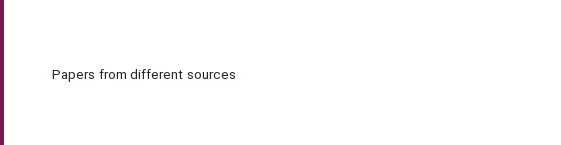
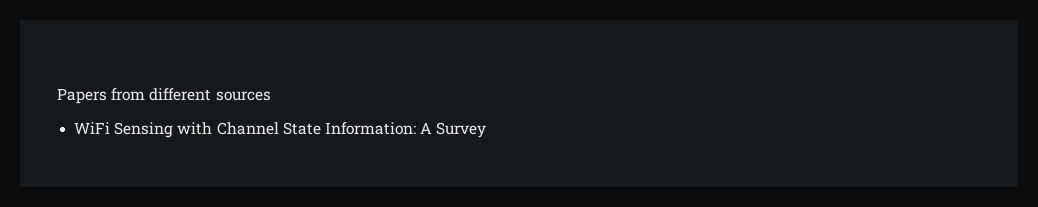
+ WiFi Sensing with Channel State Information: A Survey

